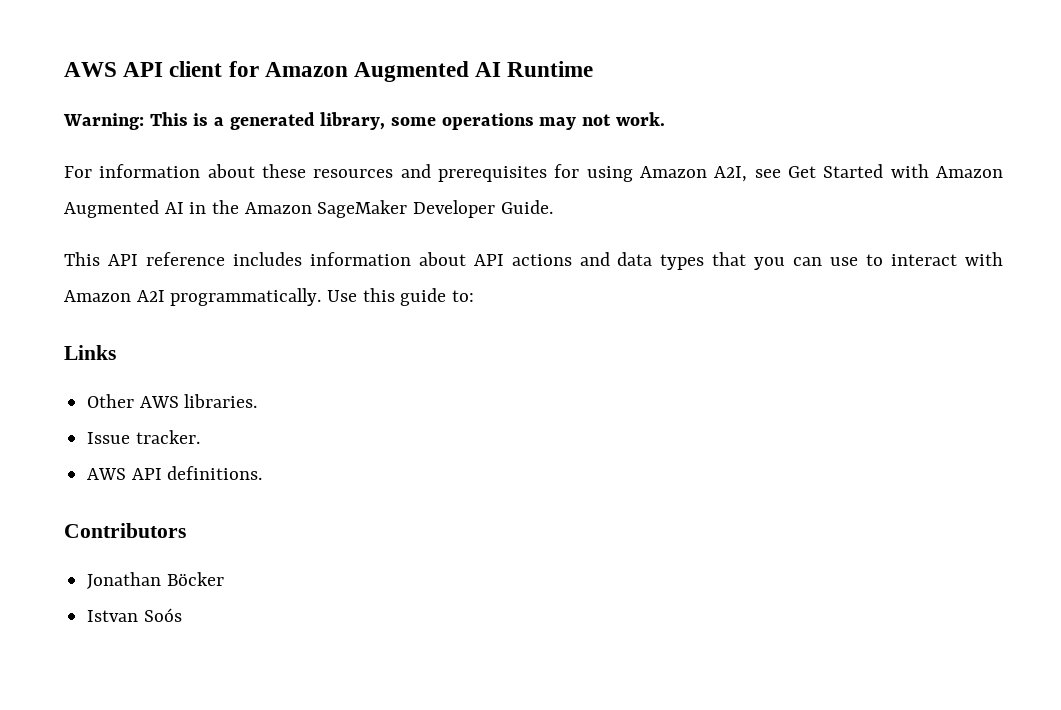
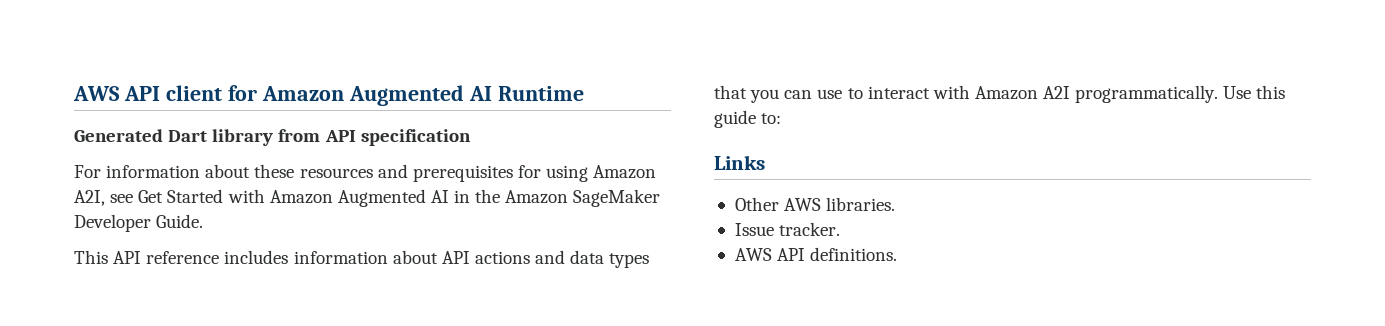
- Warning: This is a generated library, some operations may not work.
+ Generated Dart library from API specification
- Contributors
- Jonathan Böcker
- Istvan Soós

